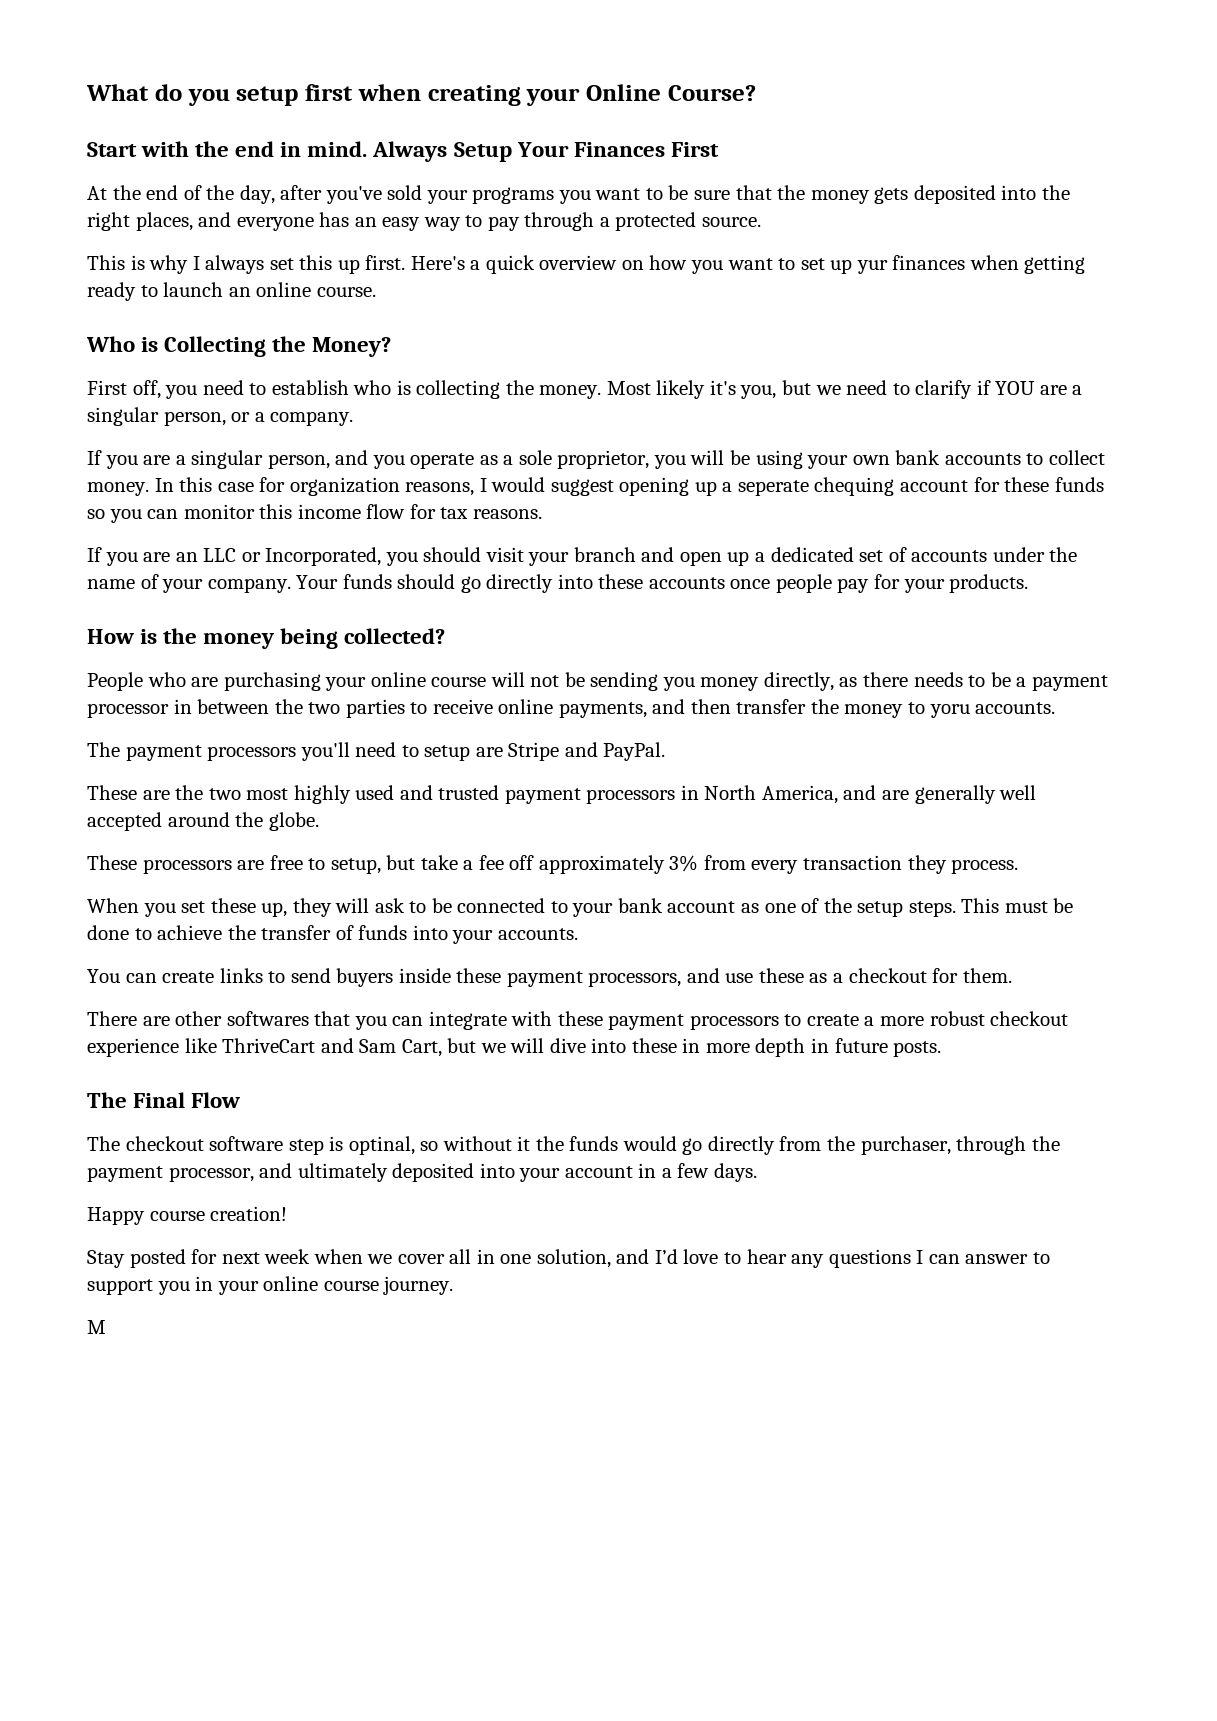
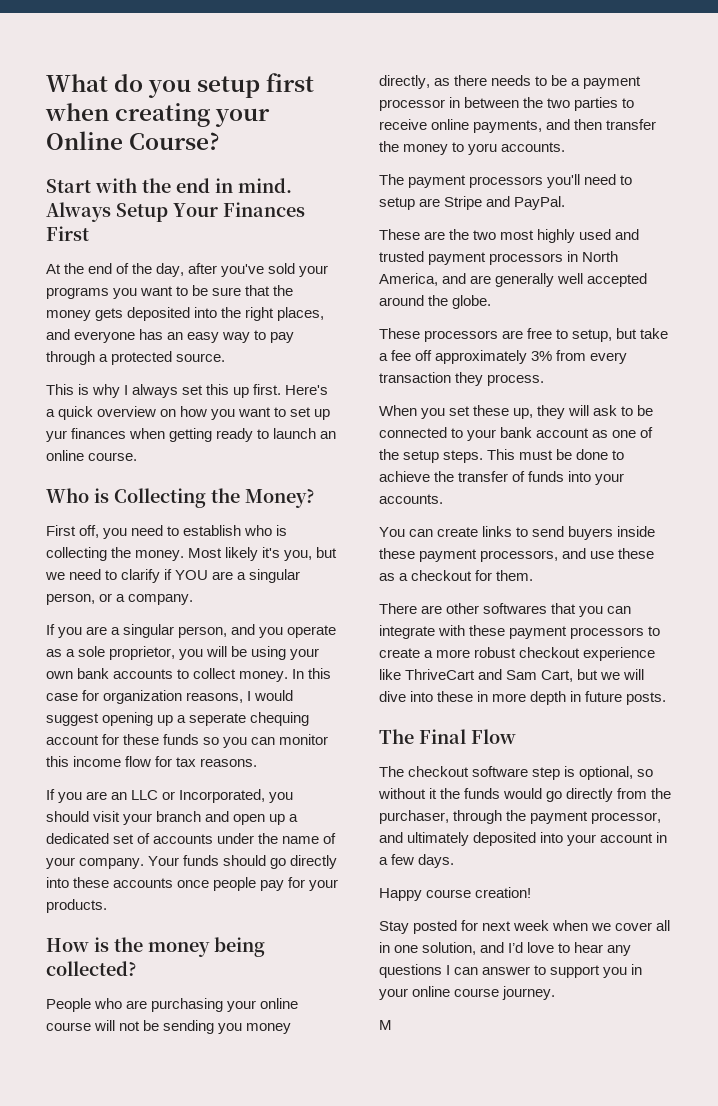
- The checkout software step is optinal, so without it the funds would go directly from the purchaser, through the payment processor, and ultimately deposited into your account in a few days.
+ The checkout software step is optional, so without it the funds would go directly from the purchaser, through the payment processor, and ultimately deposited into your account in a few days.

